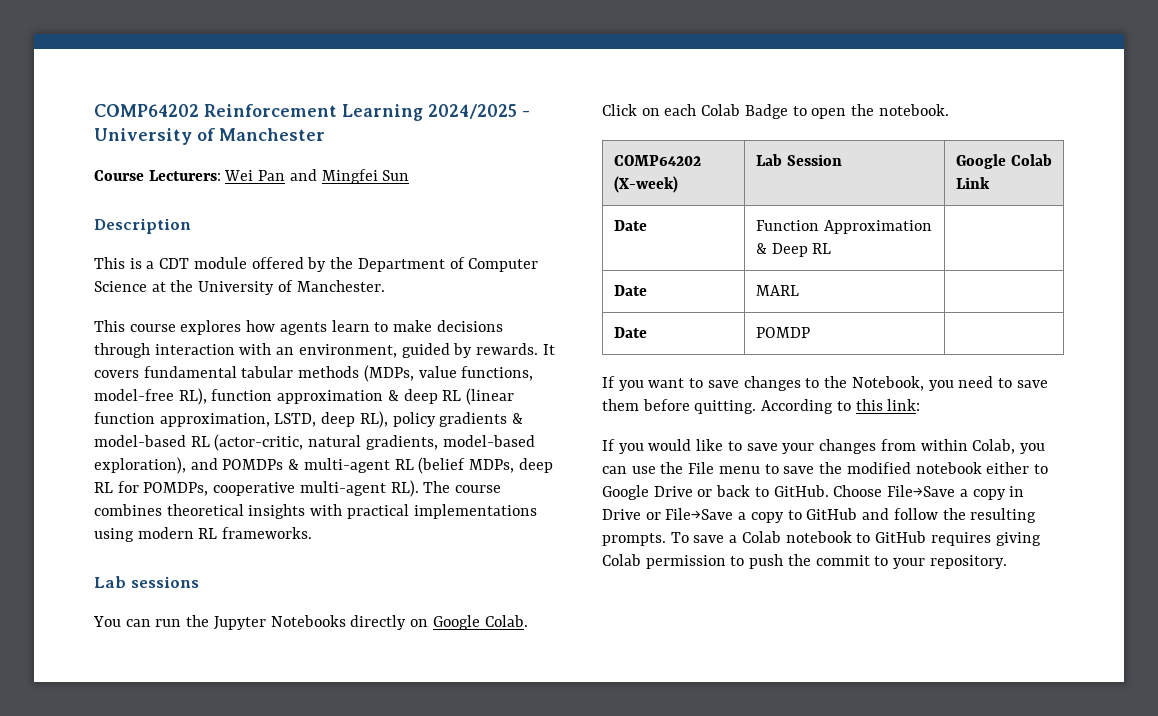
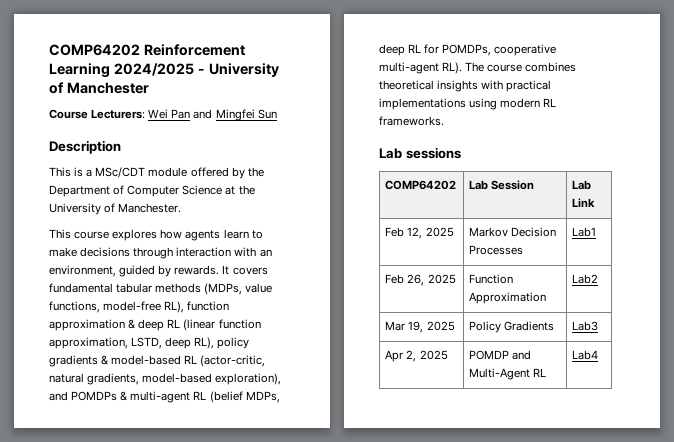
- This is a CDT module offered by the Department of Computer Science at the University of Manchester.
+ This is a MSc/CDT module offered by the Department of Computer Science at the University of Manchester.
- You can run the Jupyter Notebooks directly on Google Colab. Click on each Colab Badge to open the notebook.
- COMP64202 (X-week) | Lab Session | Google Colab Link
+ COMP64202 | Lab Session | Lab Link
- Date | Function Approximation & Deep RL |
- Date | MARL |
- Date | POMDP |
- If you want to save changes to the Notebook, you need to save them before quitting. According to this link:
- If you would like to save your changes from within Colab, you can use the File menu to save the modified notebook either to Google Drive or back to GitHub. Choose File→Save a copy in Drive or File→Save a copy to GitHub and follow the resulting prompts. To save a Colab notebook to GitHub requires giving Colab permission to push the commit to your repository.
+ Feb 12, 2025 | Markov Decision Processes | Lab1
+ Feb 26, 2025 | Function Approximation | Lab2
+ Mar 19, 2025 | Policy Gradients | Lab3
+ Apr 2, 2025 | POMDP and Multi-Agent RL | Lab4

